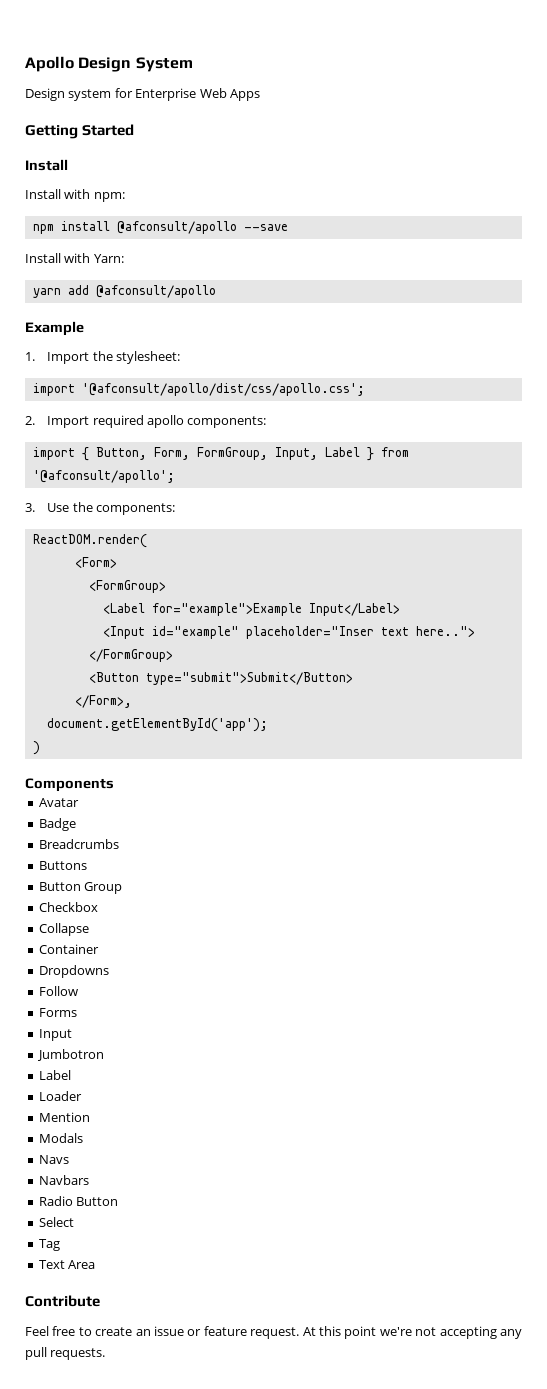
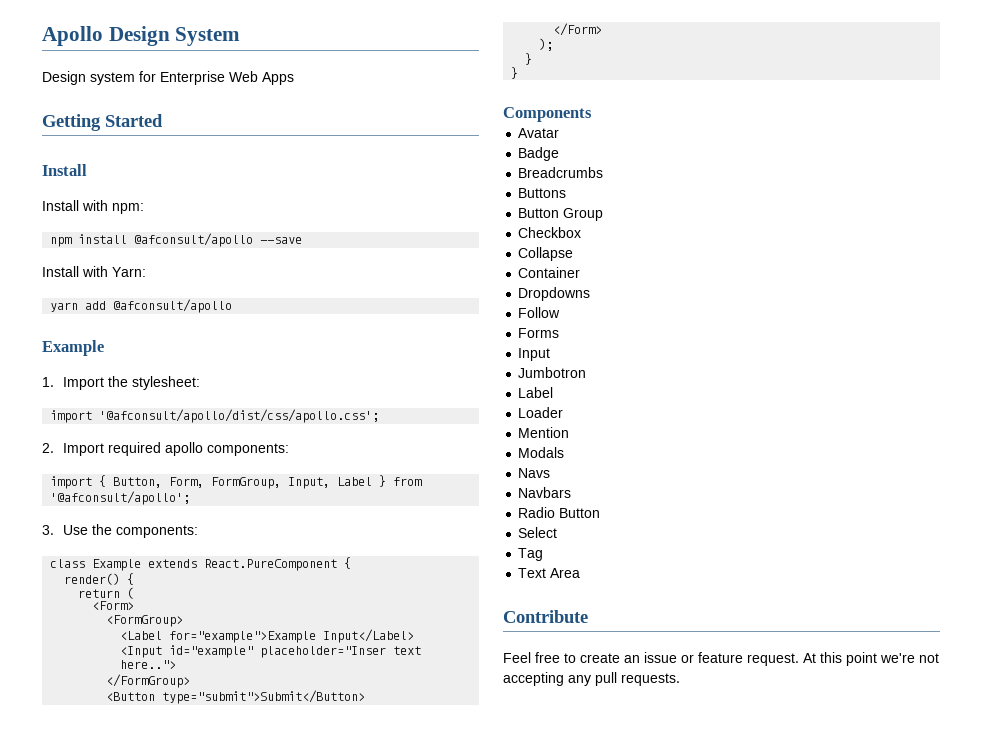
- ReactDOM.render(
+ class Example extends React.PureComponent {
+ render() {
+ return (
- </Form>,
- document.getElementById('app');
- )
+ </Form>
+ );
+ }
+ }

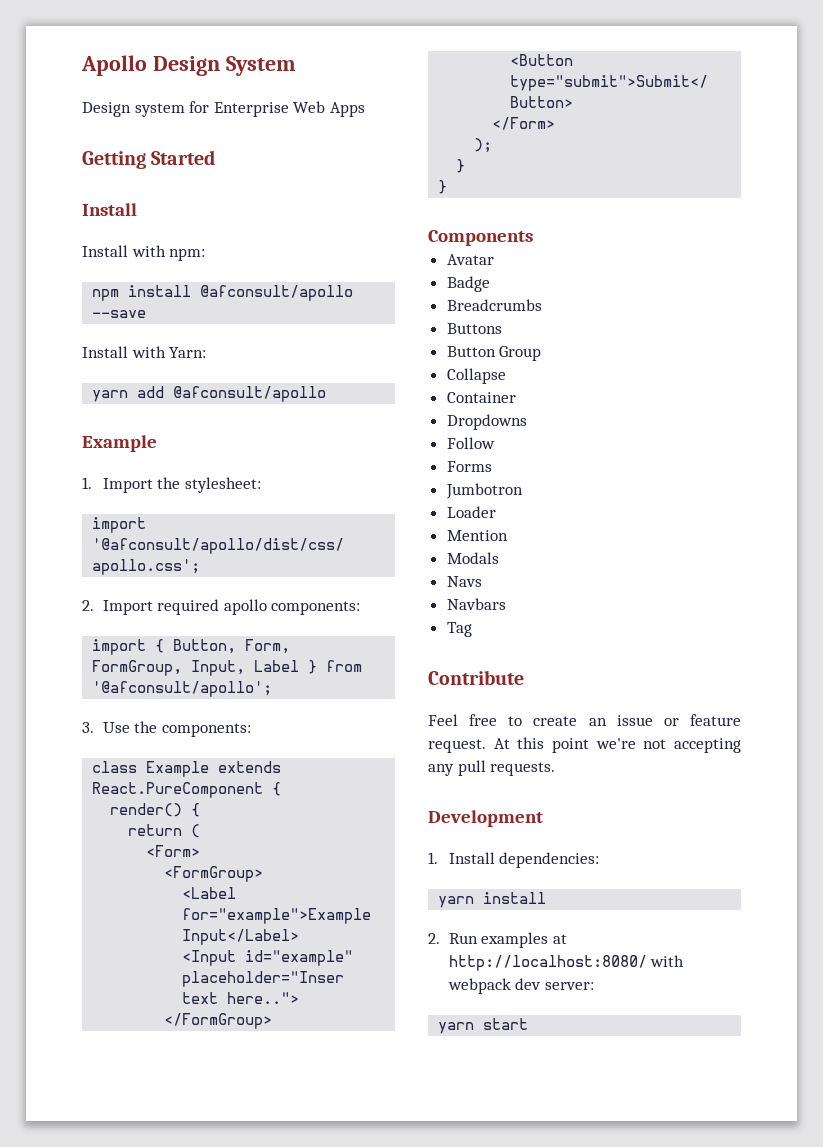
- Checkbox
- Input
  Jumbotron
- Label
- Radio Button
- Select
- Text Area
+ Development
+ 1. Install dependencies:
+ yarn install
+ 2. Run examples at http://localhost:8080/ with webpack dev server:
+ yarn start

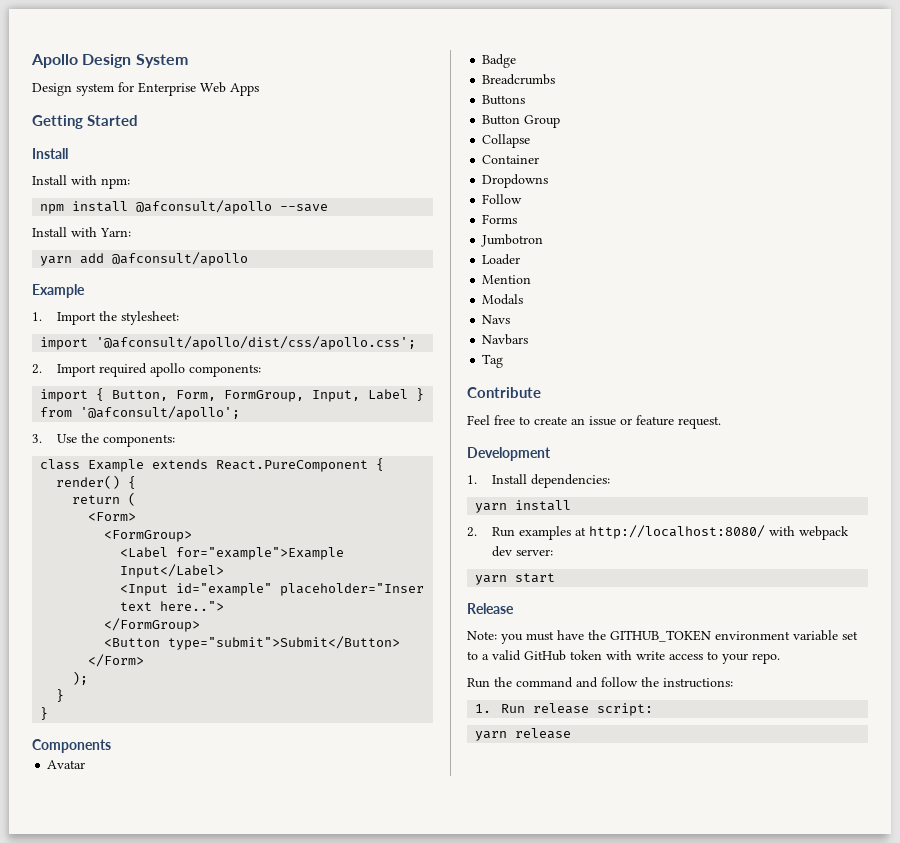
- At this point we're not accepting any pull requests.
+ Release
+ Note: you must have the GITHUB_TOKEN environment variable set to a valid GitHub token with write access to your repo.
+ Run the command and follow the instructions:
+ 1. Run release script:
+ yarn release

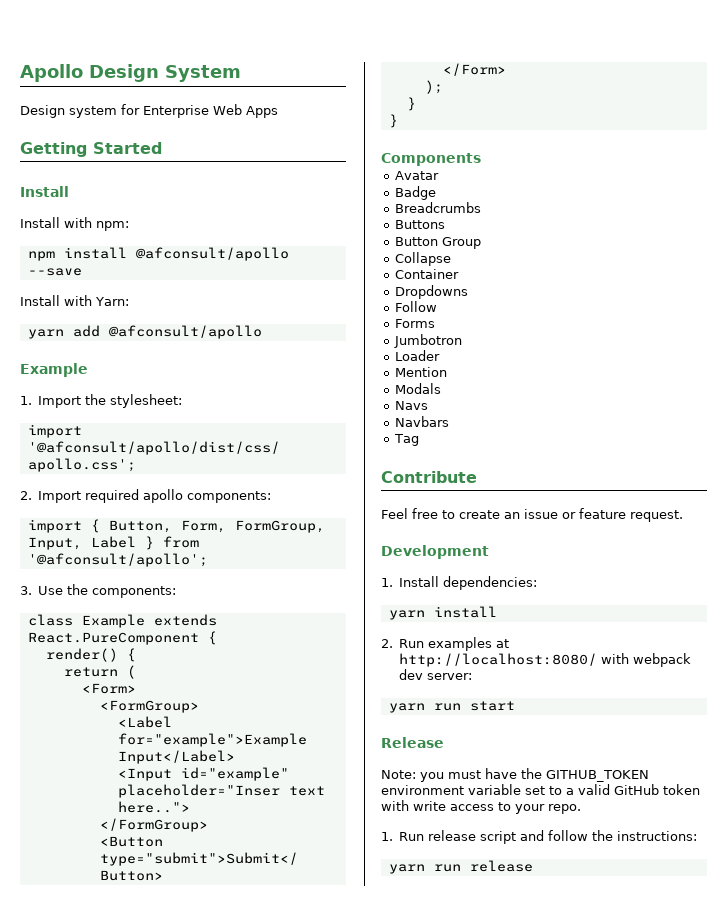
- yarn start
+ yarn run start
- Run the command and follow the instructions:
+ 1. Run release script and follow the instructions:
- 1. Run release script:
- yarn release
+ yarn run release

